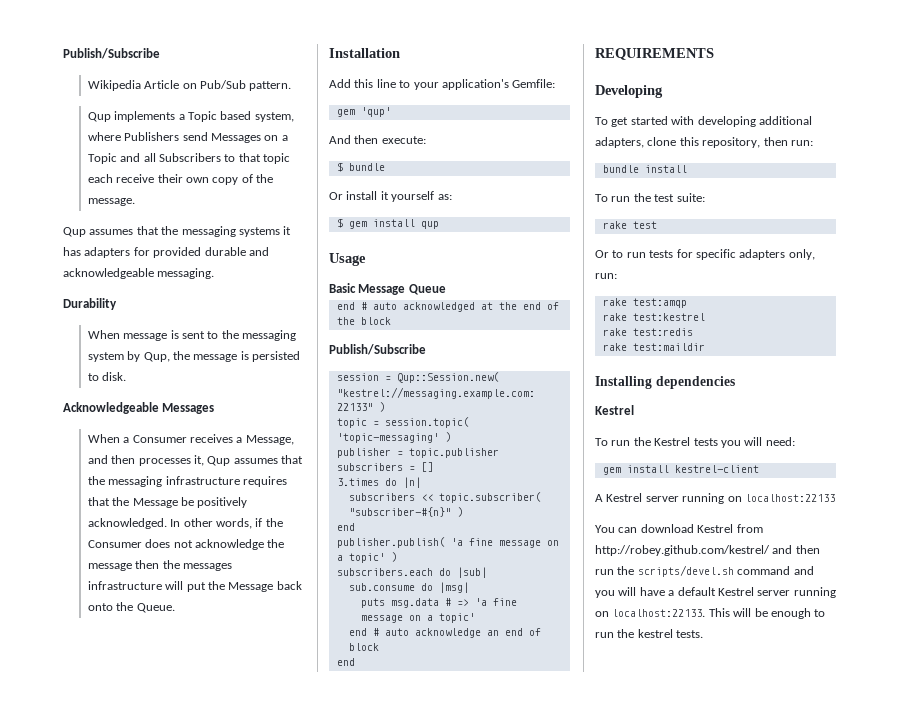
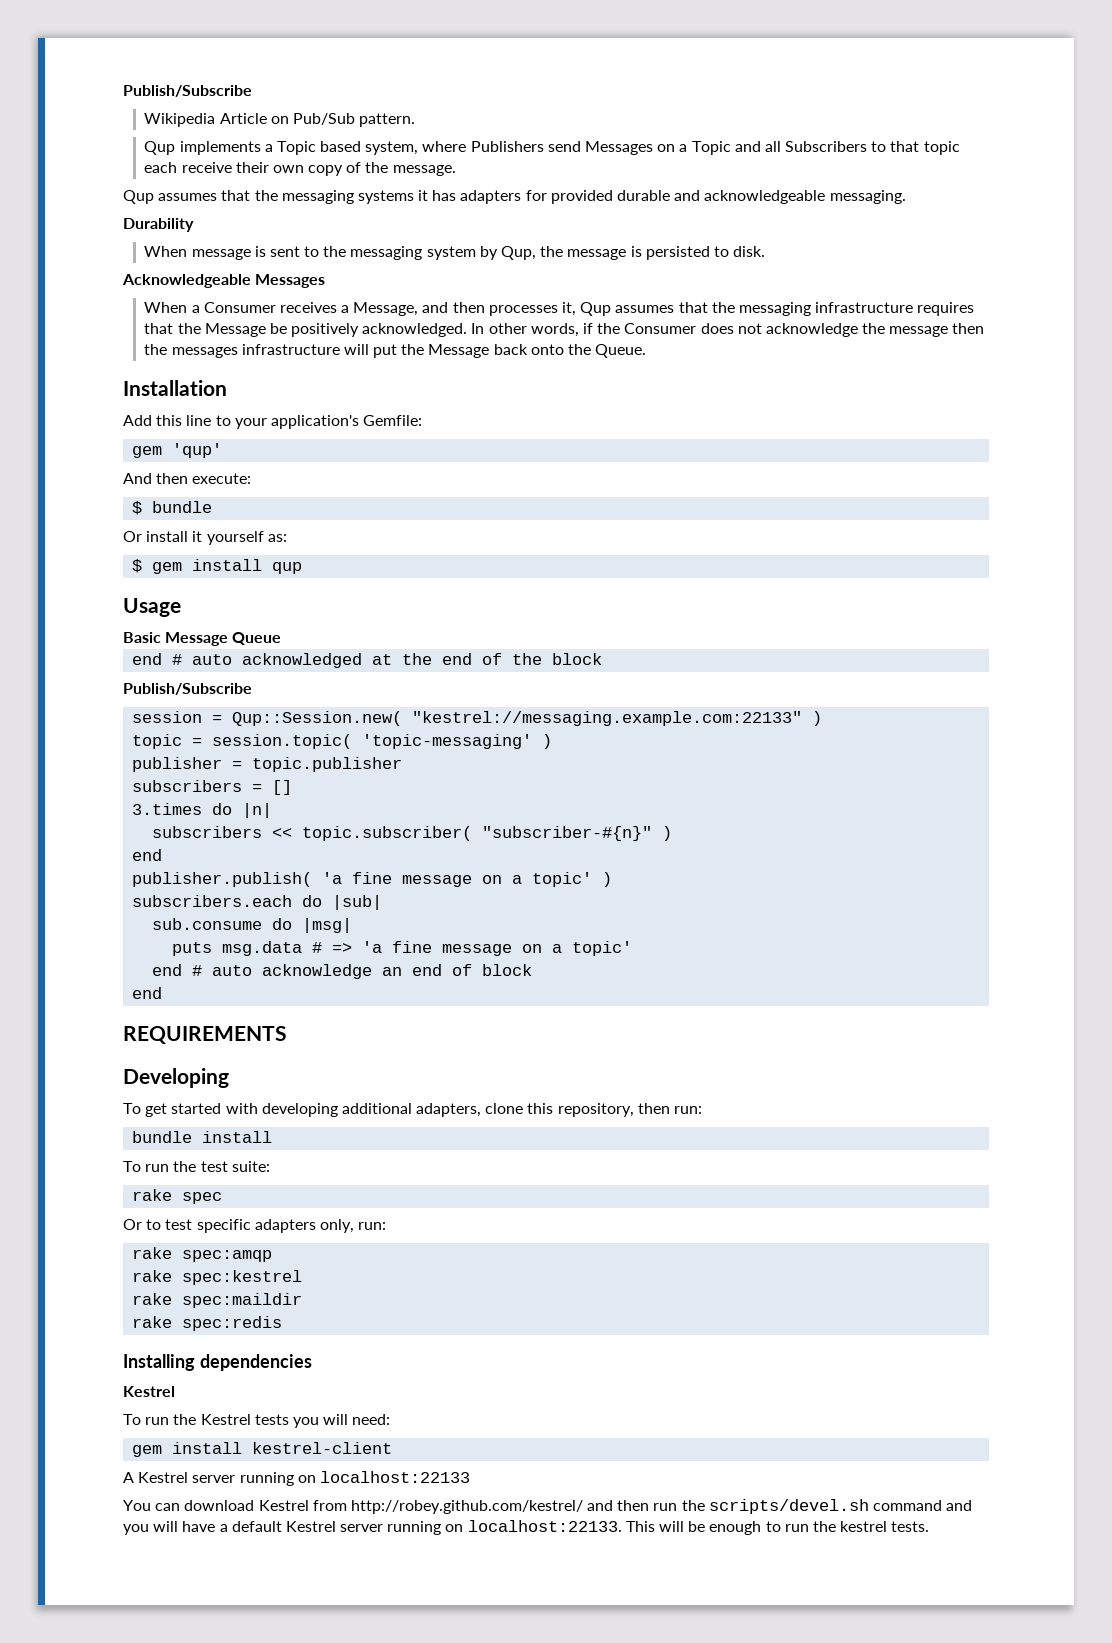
- rake test
+ rake spec
- Or to run tests for specific adapters only, run:
+ Or to test specific adapters only, run:
- rake test:amqp
- rake test:kestrel
- rake test:redis
- rake test:maildir
+ rake spec:amqp
+ rake spec:kestrel
+ rake spec:maildir
+ rake spec:redis

